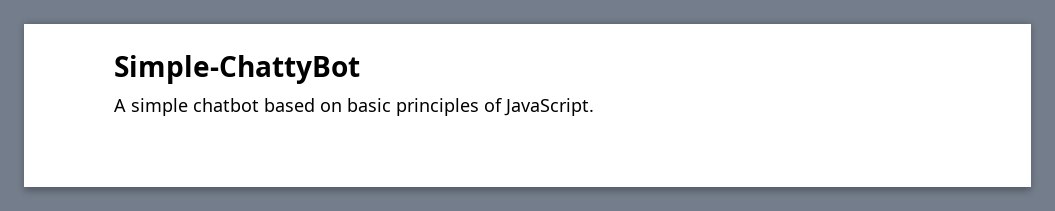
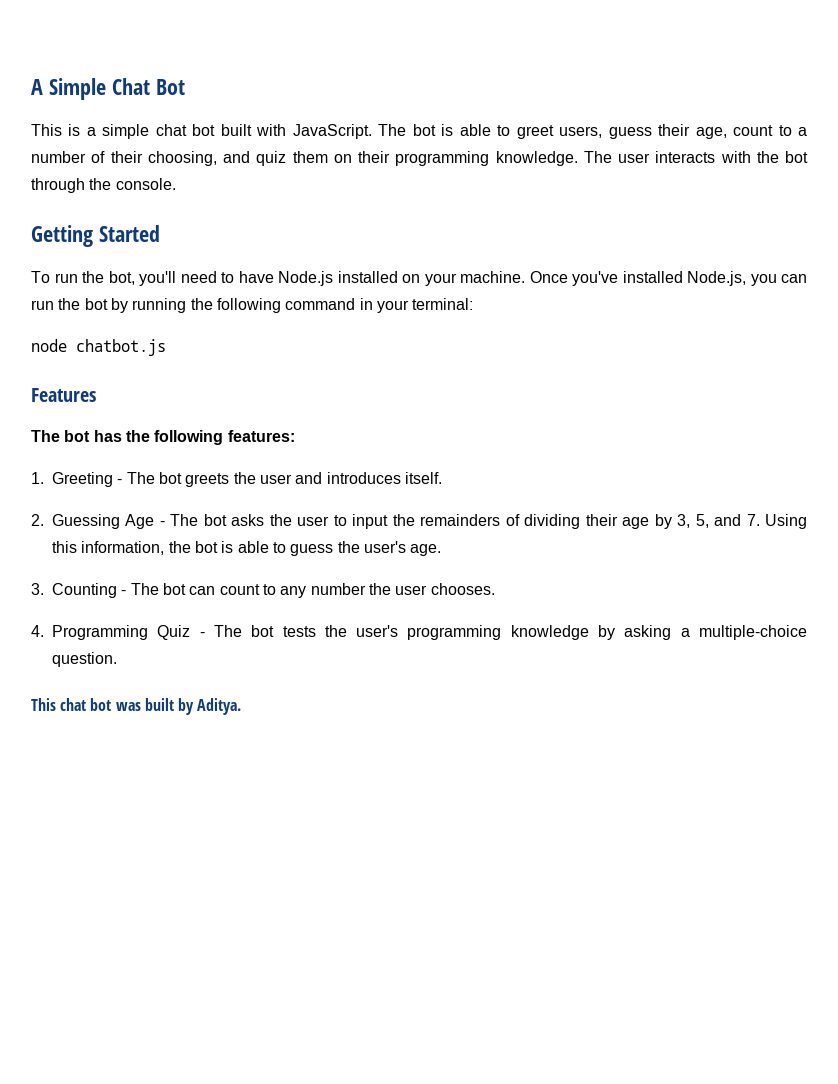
- Simple-ChattyBot
- A simple chatbot based on basic principles of JavaScript.
+ A Simple Chat Bot
+ This is a simple chat bot built with JavaScript. The bot is able to greet users, guess their age, count to a number of their choosing, and quiz them on their programming knowledge. The user interacts with the bot through the console.
+ Getting Started
+ To run the bot, you'll need to have Node.js installed on your machine. Once you've installed Node.js, you can run the bot by running the following command in your terminal:
+ node chatbot.js
+ Features
+ The bot has the following features:
+ 1. Greeting - The bot greets the user and introduces itself.
+ 2. Guessing Age - The bot asks the user to input the remainders of dividing their age by 3, 5, and 7. Using this information, the bot is able to guess the user's age.
+ 3. Counting - The bot can count to any number the user chooses.
+ 4. Programming Quiz - The bot tests the user's programming knowledge by asking a multiple-choice question.
+ This chat bot was built by Aditya.

